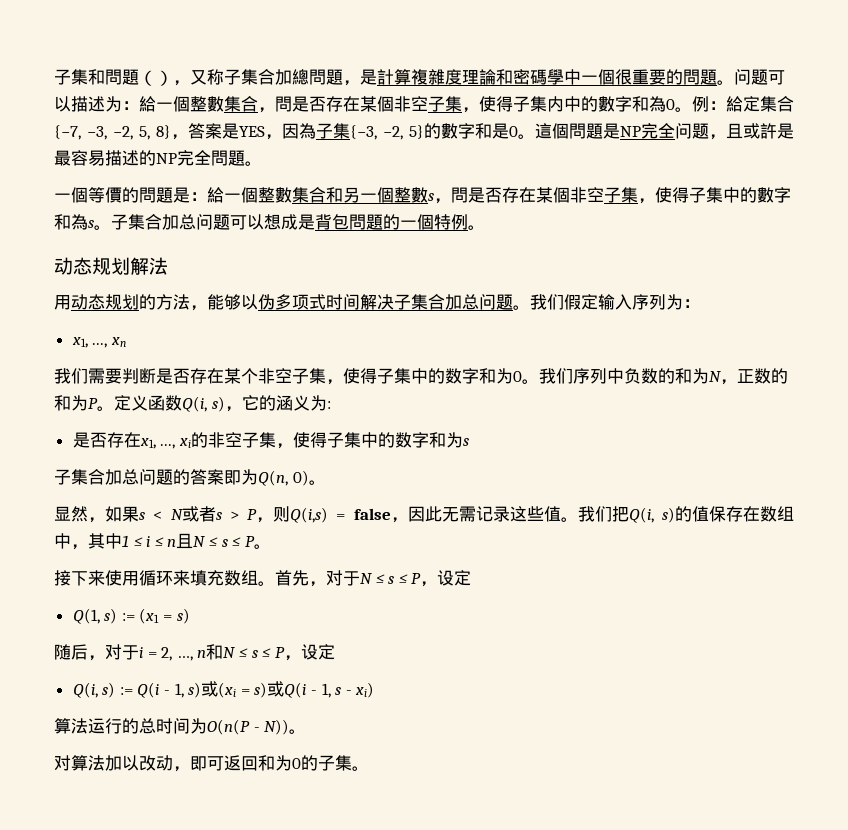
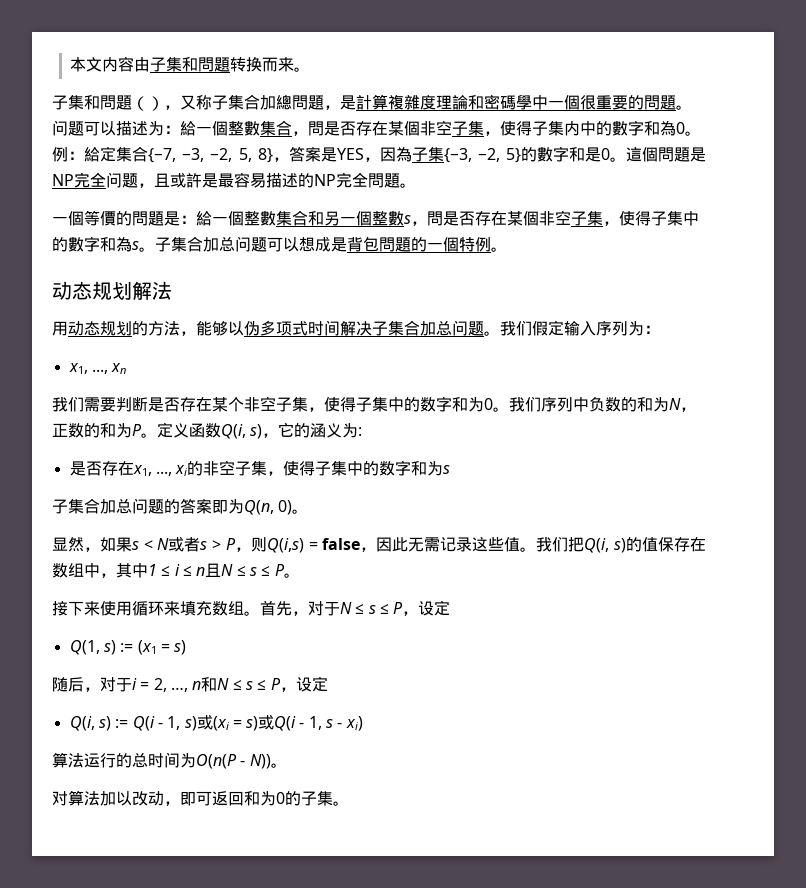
+ 本文内容由子集和問題转换而来。

